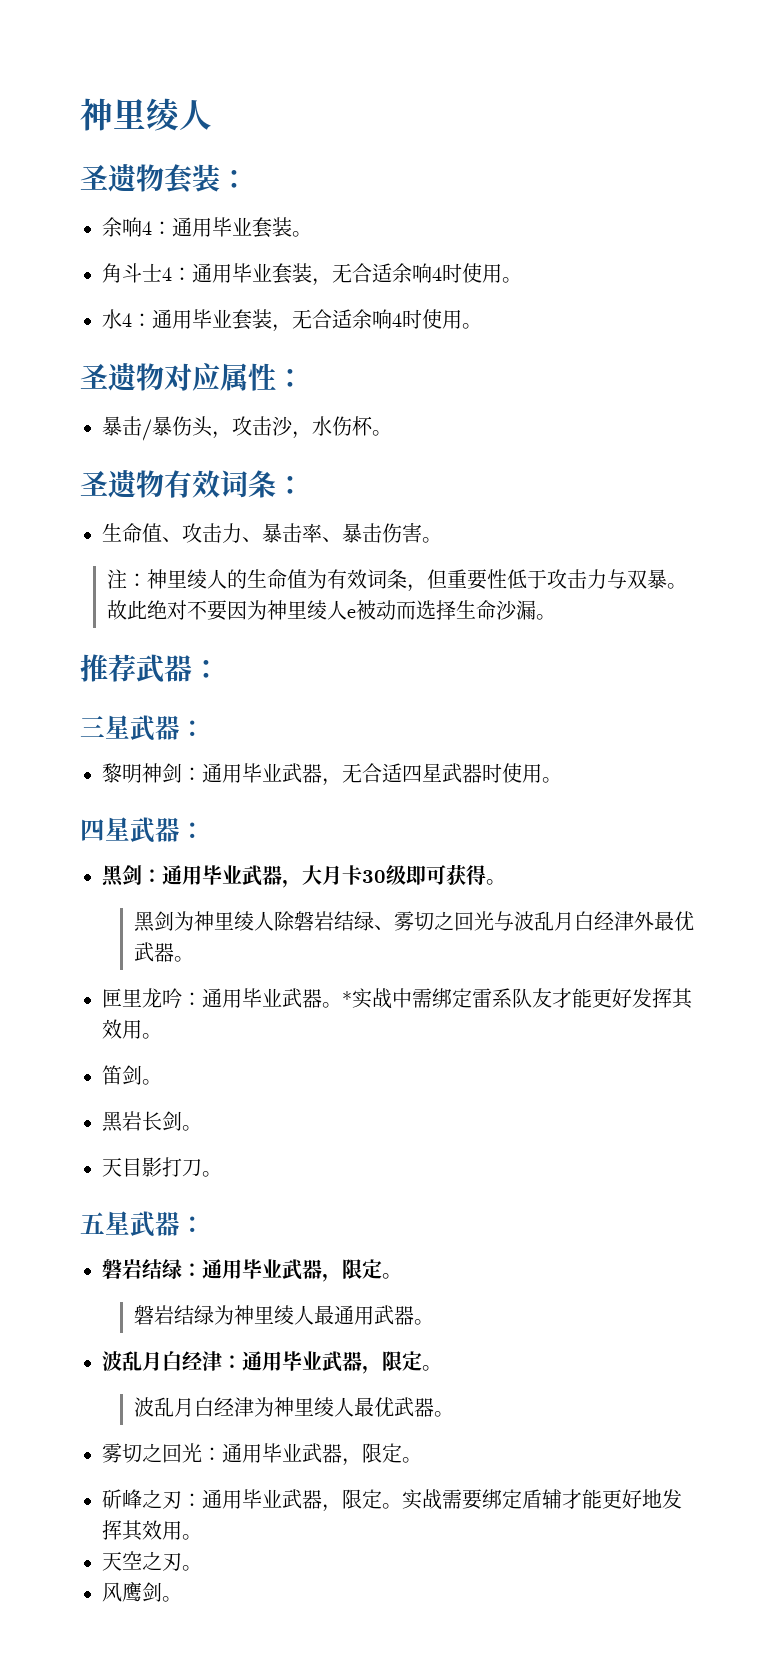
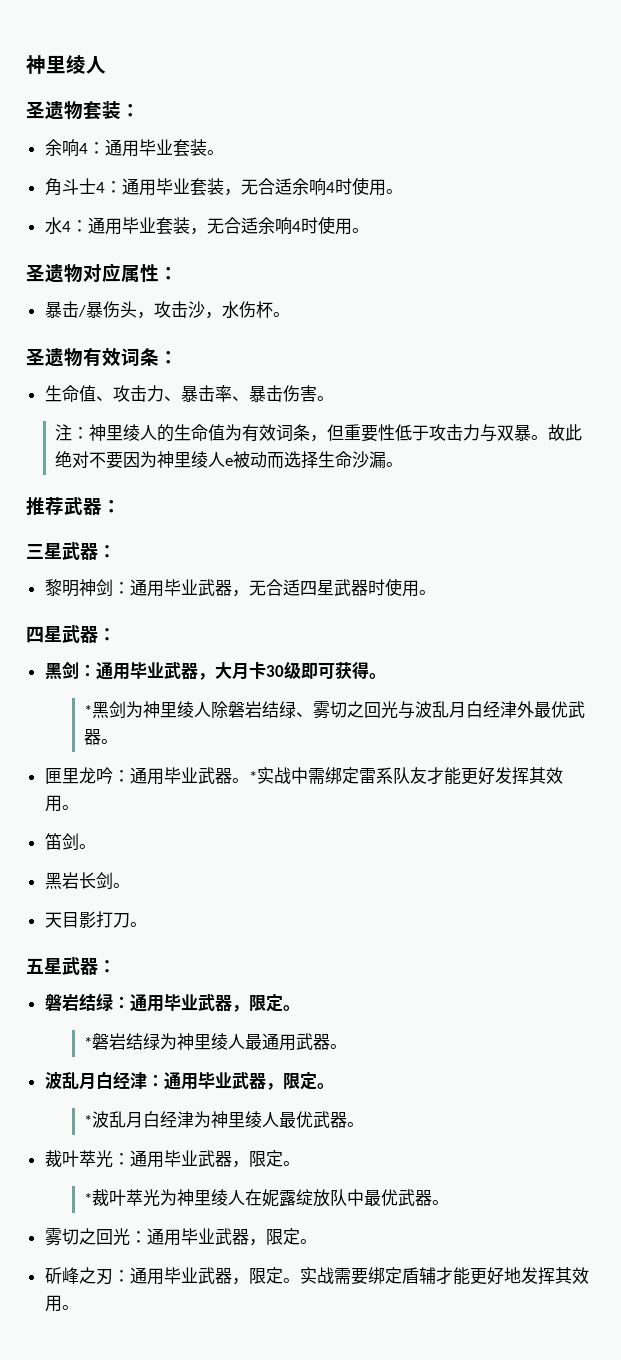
- 黑剑为神里绫人除磐岩结绿、雾切之回光与波乱月白经津外最优武器。
+ *黑剑为神里绫人除磐岩结绿、雾切之回光与波乱月白经津外最优武器。
- 磐岩结绿为神里绫人最通用武器。
+ *磐岩结绿为神里绫人最通用武器。
- 波乱月白经津为神里绫人最优武器。
+ *波乱月白经津为神里绫人最优武器。
+ 裁叶萃光：通用毕业武器，限定。
+ *裁叶萃光为神里绫人在妮露绽放队中最优武器。
- 天空之刃。
- 风鹰剑。

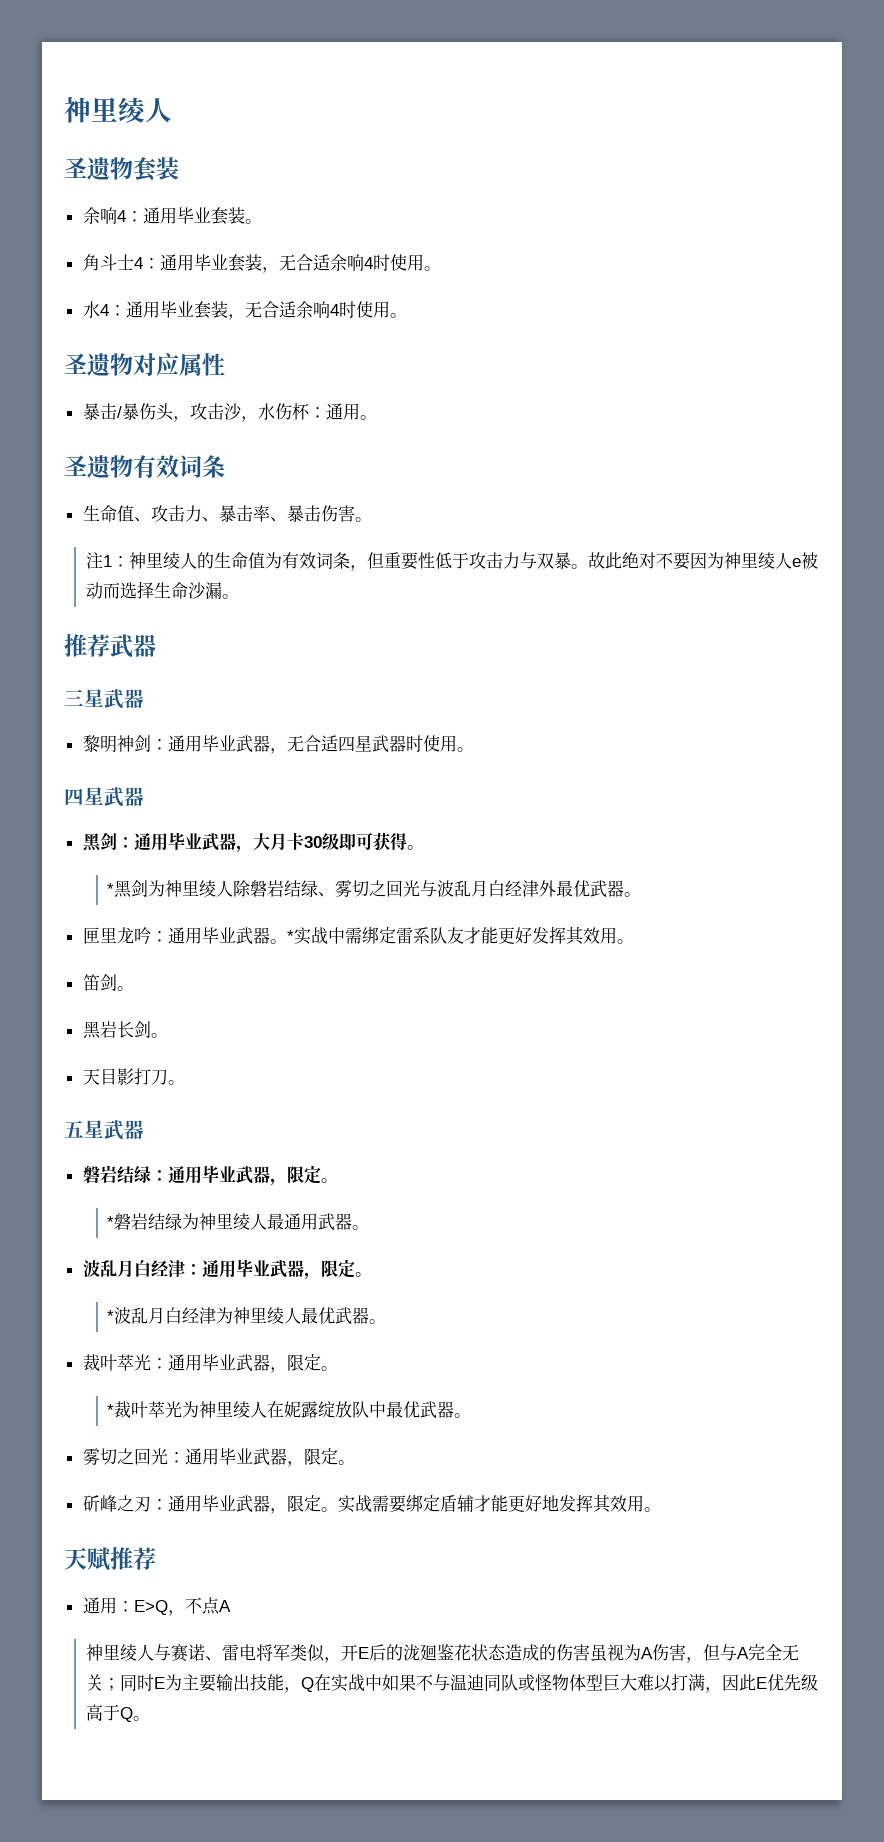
- 圣遗物套装：
+ 圣遗物套装
- 圣遗物对应属性：
+ 圣遗物对应属性
- 暴击/暴伤头，攻击沙，水伤杯。
+ 暴击/暴伤头，攻击沙，水伤杯：通用。
- 圣遗物有效词条：
+ 圣遗物有效词条
- 注：神里绫人的生命值为有效词条，但重要性低于攻击力与双暴。
+ 注1：神里绫人的生命值为有效词条，但重要性低于攻击力与双暴。
- 推荐武器：
+ 推荐武器
- 三星武器：
+ 三星武器
  黎明神剑：通用毕业武器，无合适四星武器时使用。
- 四星武器：
+ 四星武器
- 五星武器：
+ 五星武器
+ 天赋推荐
+ 通用：E>Q，不点A
+ 神里绫人与赛诺、雷电将军类似，开E后的泷廻鉴花状态造成的伤害虽视为A伤害，但与A完全无关；同时E为主要输出技能，Q在实战中如果不与温迪同队或怪物体型巨大难以打满，因此E优先级高于Q。

